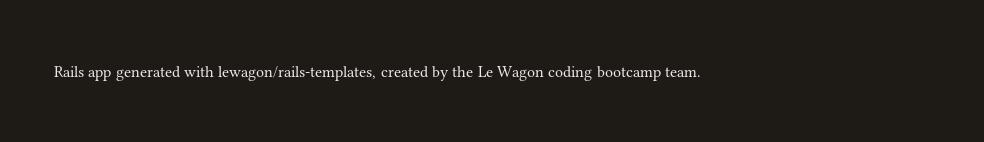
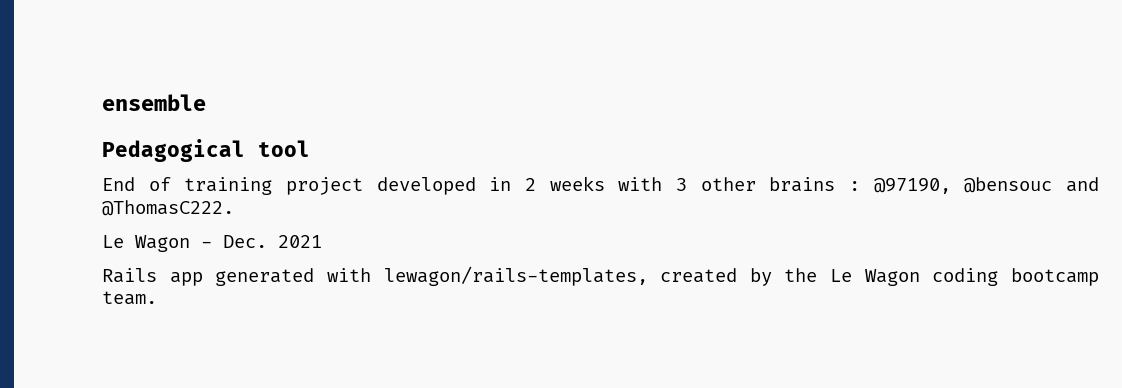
+ ensemble
+ Pedagogical tool
+ End of training project developed in 2 weeks with 3 other brains : @97190, @bensouc and @ThomasC222.
+ Le Wagon - Dec. 2021

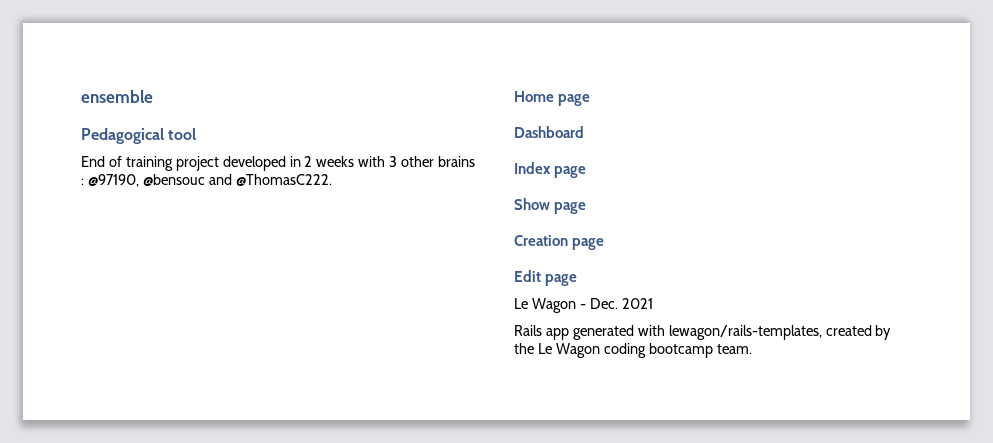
+ Home page
+ Dashboard
+ Index page
+ Show page
+ Creation page
+ Edit page

